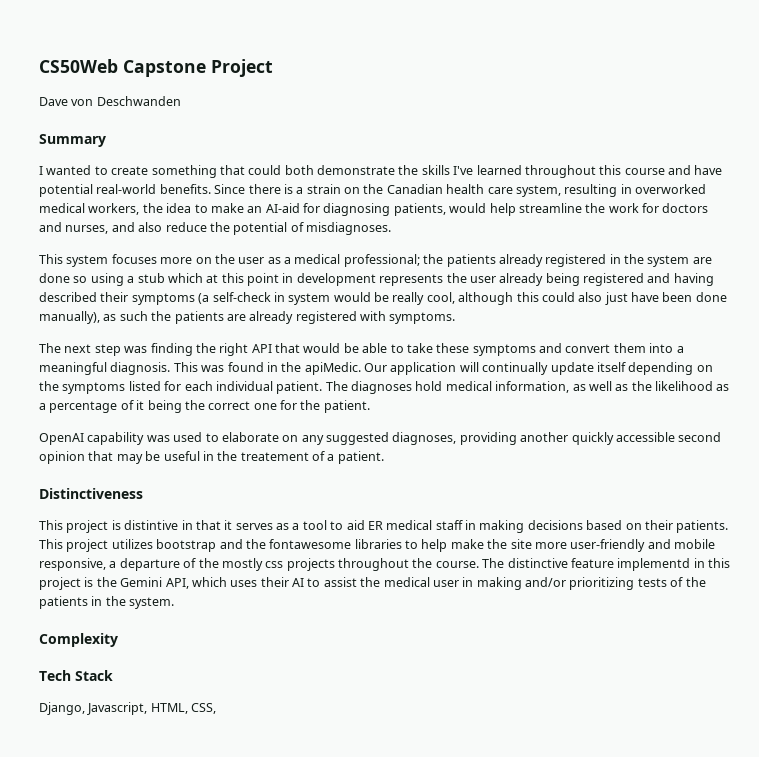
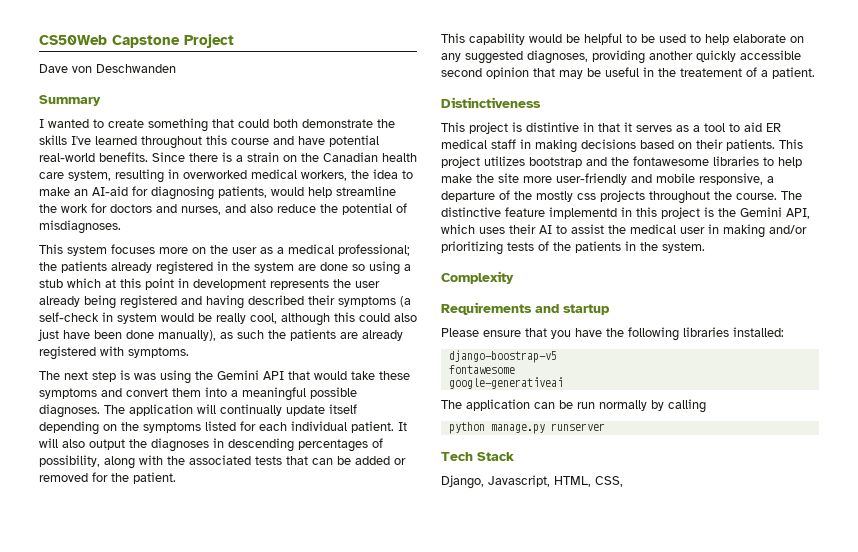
- The next step was finding the right API that would be able to take these symptoms and convert them into a meaningful diagnosis. This was found in the apiMedic. Our application will continually update itself depending on the symptoms listed for each individual patient.
+ The next step is was using the Gemini API that would take these symptoms and convert them into a meaningful possible diagnoses. The application will continually update itself depending on the symptoms listed for each individual patient.
- The diagnoses hold medical information, as well as the likelihood as a percentage of it being the correct one for the patient.
- OpenAI capability was used to elaborate on any suggested diagnoses, providing another quickly accessible second opinion that may be useful in the treatement of a patient.
+ It will also output the diagnoses in descending percentages of possibility, along with the associated tests that can be added or removed for the patient.
+ This capability would be helpful to be used to help elaborate on any suggested diagnoses, providing another quickly accessible second opinion that may be useful in the treatement of a patient.
+ Requirements and startup
+ Please ensure that you have the following libraries installed:
+ django-boostrap-v5
+ fontawesome
+ google-generativeai
+ The application can be run normally by calling
+ python manage.py runserver

